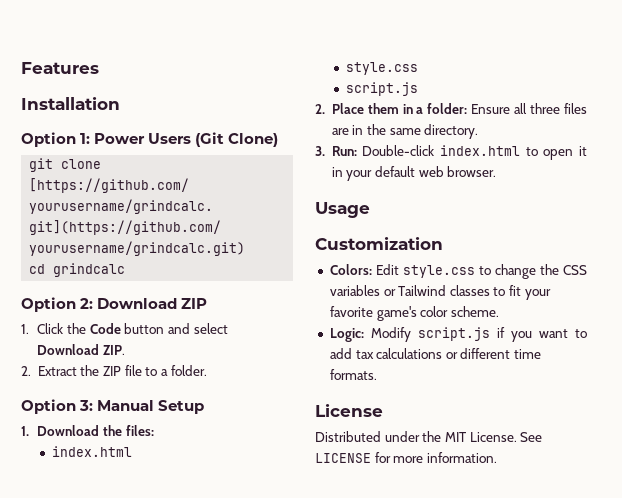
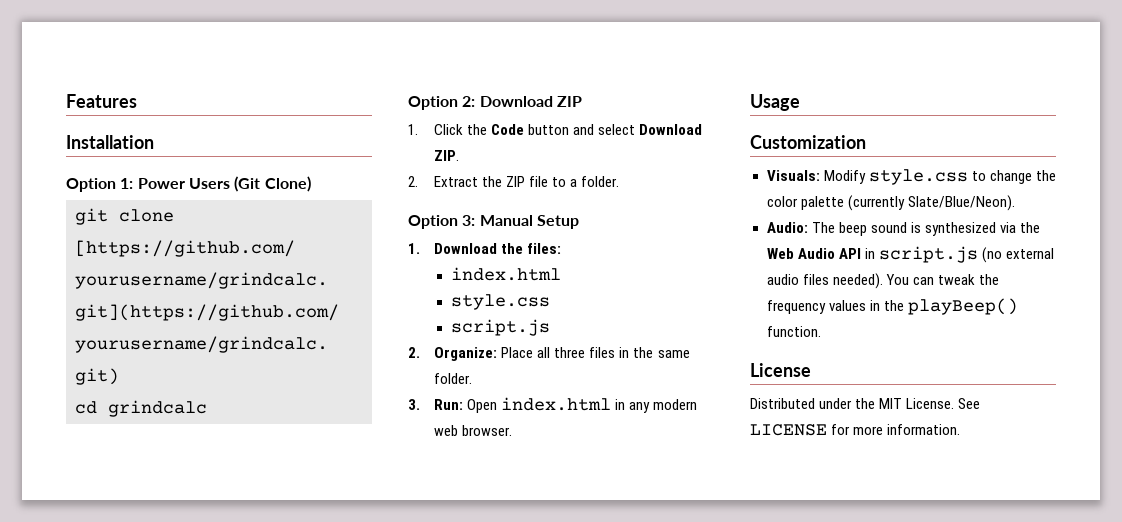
- 2. Place them in a folder: Ensure all three files are in the same directory.
+ 2. Organize: Place all three files in the same folder.
- 3. Run: Double-click index.html to open it in your default web browser.
+ 3. Run: Open index.html in any modern web browser.
- Colors: Edit style.css to change the CSS variables or Tailwind classes to fit your favorite game's color scheme.
- Logic: Modify script.js if you want to add tax calculations or different time formats.
+ Visuals: Modify style.css to change the color palette (currently Slate/Blue/Neon).
+ Audio: The beep sound is synthesized via the Web Audio API in script.js (no external audio files needed). You can tweak the frequency values in the playBeep() function.

